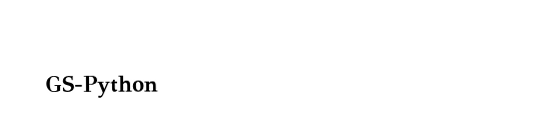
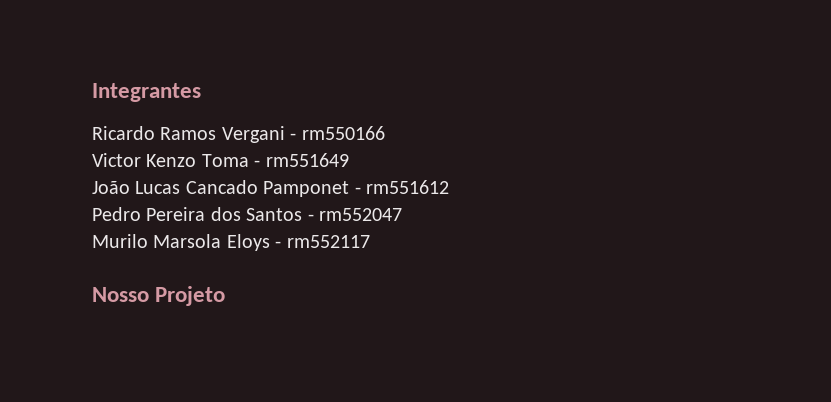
- GS-Python
+ Integrantes
+ Ricardo Ramos Vergani - rm550166
+ Victor Kenzo Toma - rm551649
+ João Lucas Cancado Pamponet - rm551612
+ Pedro Pereira dos Santos - rm552047
+ Murilo Marsola Eloys - rm552117
+ Nosso Projeto

